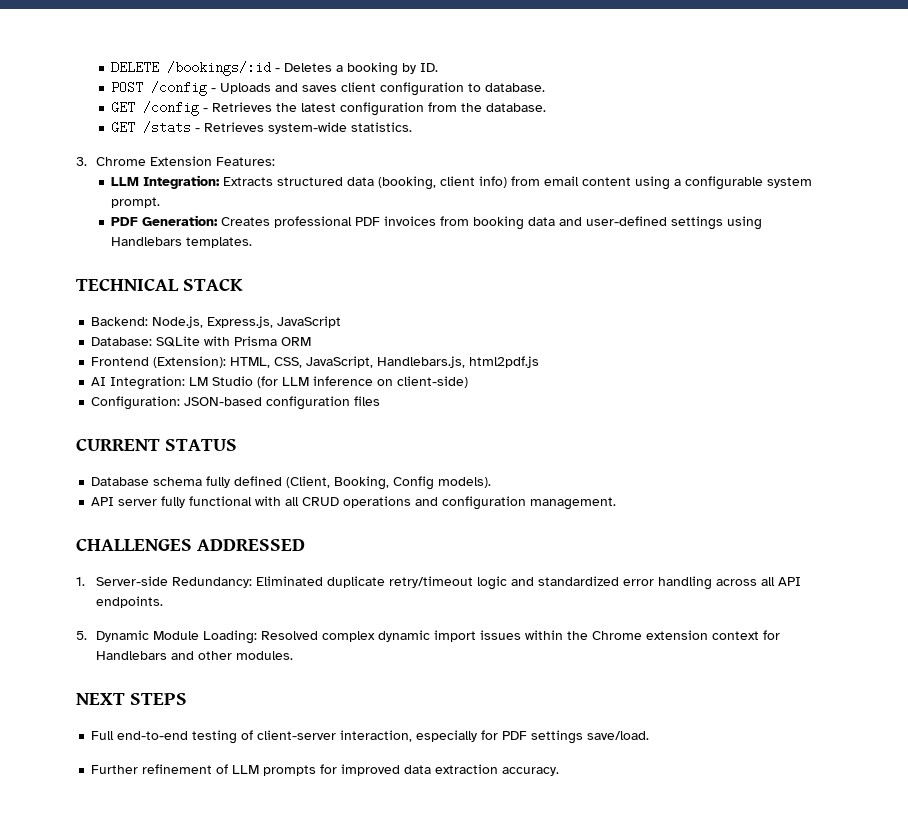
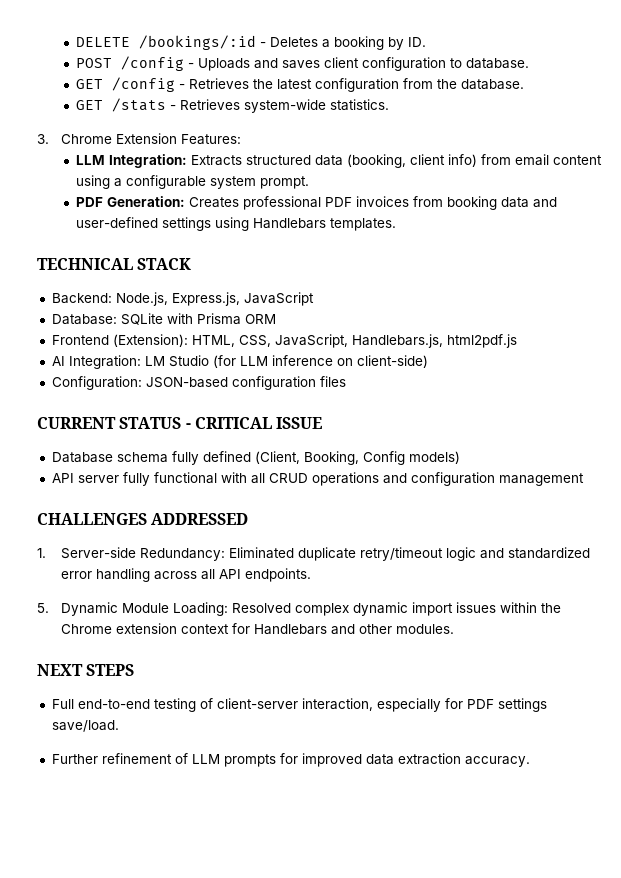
- CURRENT STATUS
+ CURRENT STATUS - CRITICAL ISSUE
- Database schema fully defined (Client, Booking, Config models).
+ Database schema fully defined (Client, Booking, Config models)
- API server fully functional with all CRUD operations and configuration management.
+ API server fully functional with all CRUD operations and configuration management

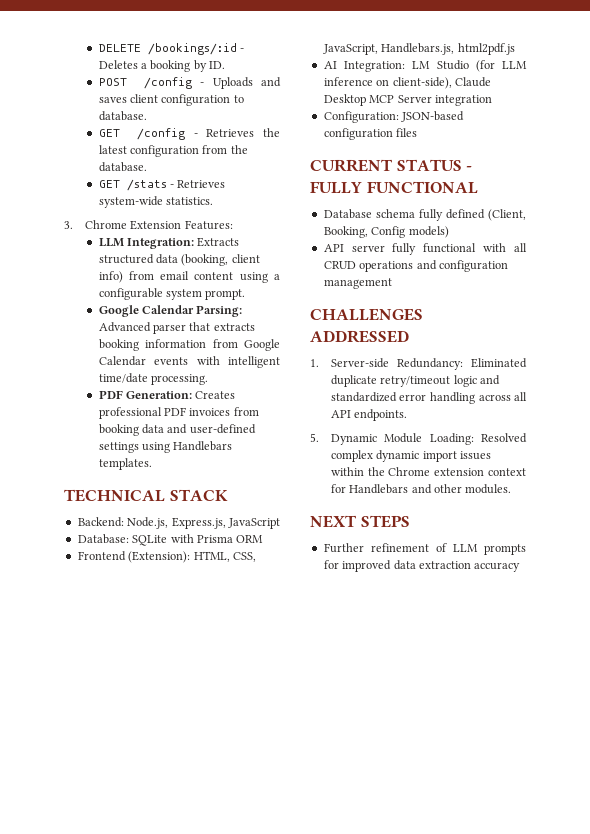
+ Google Calendar Parsing: Advanced parser that extracts booking information from Google Calendar events with intelligent time/date processing.
- AI Integration: LM Studio (for LLM inference on client-side)
+ AI Integration: LM Studio (for LLM inference on client-side), Claude Desktop MCP Server integration
- CURRENT STATUS - CRITICAL ISSUE
+ CURRENT STATUS - FULLY FUNCTIONAL
- Full end-to-end testing of client-server interaction, especially for PDF settings save/load.
- Further refinement of LLM prompts for improved data extraction accuracy.
+ Further refinement of LLM prompts for improved data extraction accuracy

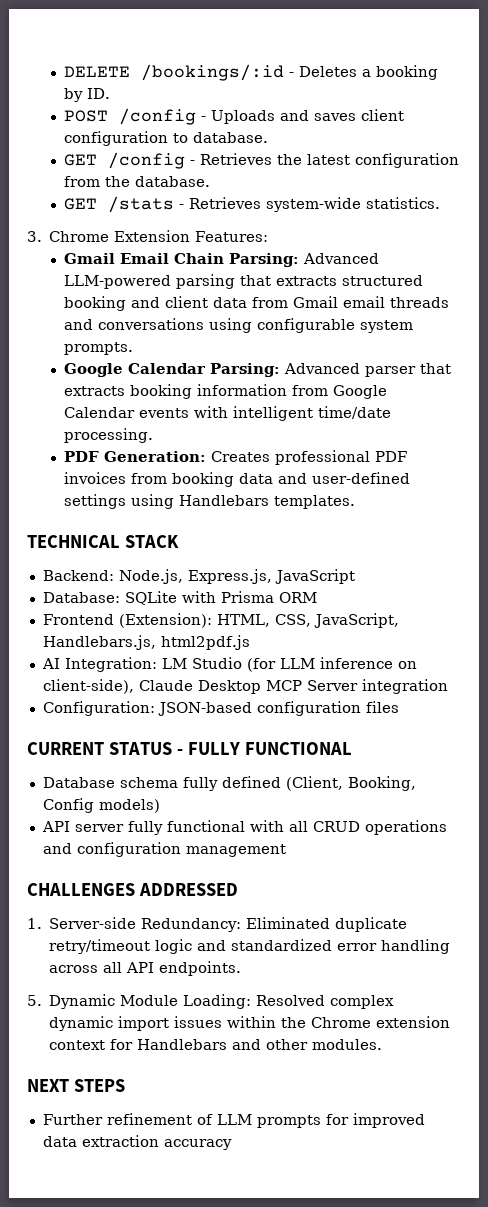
- LLM Integration: Extracts structured data (booking, client info) from email content using a configurable system prompt.
+ Gmail Email Chain Parsing: Advanced LLM-powered parsing that extracts structured booking and client data from Gmail email threads and conversations using configurable system prompts.

